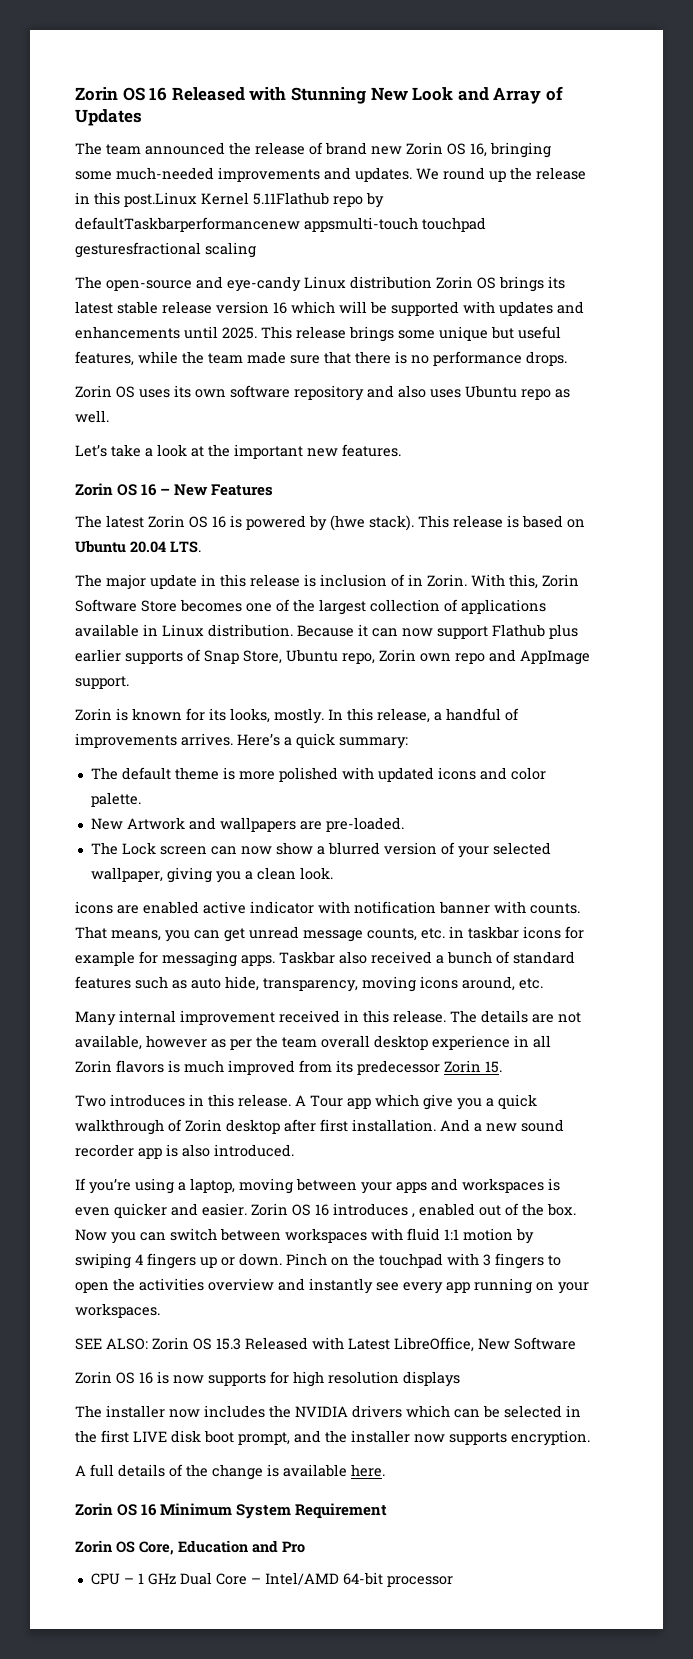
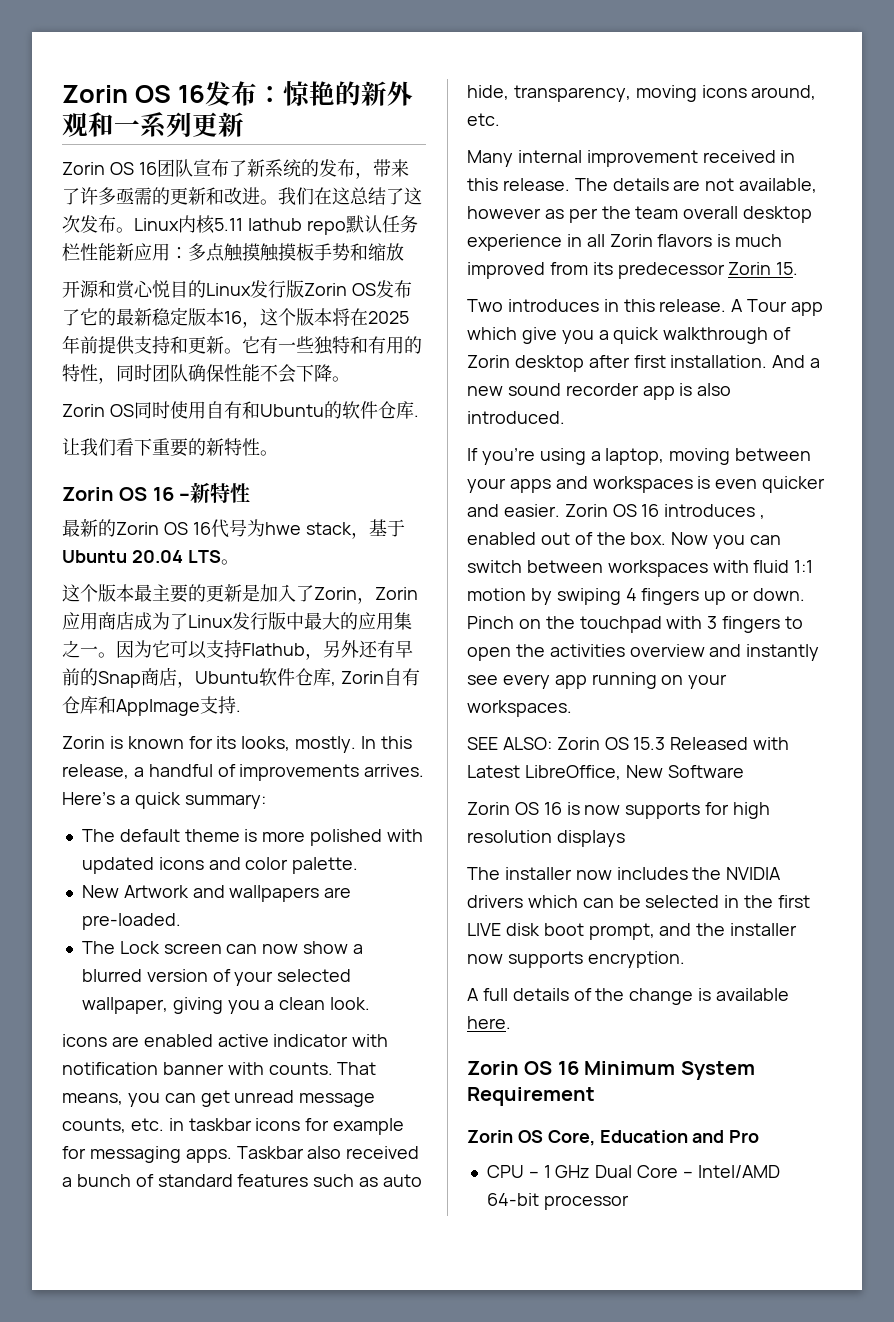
- Zorin OS 16 Released with Stunning New Look and Array of Updates
- The team announced the release of brand new Zorin OS 16, bringing some much-needed improvements and updates. We round up the release in this post.Linux Kernel 5.11Flathub repo by defaultTaskbarperformancenew appsmulti-touch touchpad gesturesfractional scaling
- The open-source and eye-candy Linux distribution Zorin OS brings its latest stable release version 16 which will be supported with updates and enhancements until 2025. This release brings some unique but useful features, while the team made sure that there is no performance drops.
- Zorin OS uses its own software repository and also uses Ubuntu repo as well.
- Let’s take a look at the important new features.
- Zorin OS 16 – New Features
- The latest Zorin OS 16 is powered by (hwe stack). This release is based on Ubuntu 20.04 LTS.
- The major update in this release is inclusion of in Zorin. With this, Zorin Software Store becomes one of the largest collection of applications available in Linux distribution. Because it can now support Flathub plus earlier supports of Snap Store, Ubuntu repo, Zorin own repo and AppImage support.
+ Zorin OS 16发布：惊艳的新外观和一系列更新
+ Zorin OS 16团队宣布了新系统的发布，带来了许多亟需的更新和改进。我们在这总结了这次发布。Linux内核5.11 lathub repo默认任务栏性能新应用：多点触摸触摸板手势和缩放
+ 开源和赏心悦目的Linux发行版Zorin OS发布了它的最新稳定版本16，这个版本将在2025年前提供支持和更新。它有一些独特和有用的特性，同时团队确保性能不会下降。
+ Zorin OS同时使用自有和Ubuntu的软件仓库.
+ 让我们看下重要的新特性。
+ Zorin OS 16 –新特性
+ 最新的Zorin OS 16代号为hwe stack，基于Ubuntu 20.04 LTS。
+ 这个版本最主要的更新是加入了Zorin，Zorin应用商店成为了Linux发行版中最大的应用集之一。因为它可以支持Flathub，另外还有早前的Snap商店，Ubuntu软件仓库, Zorin自有仓库和AppImage支持.

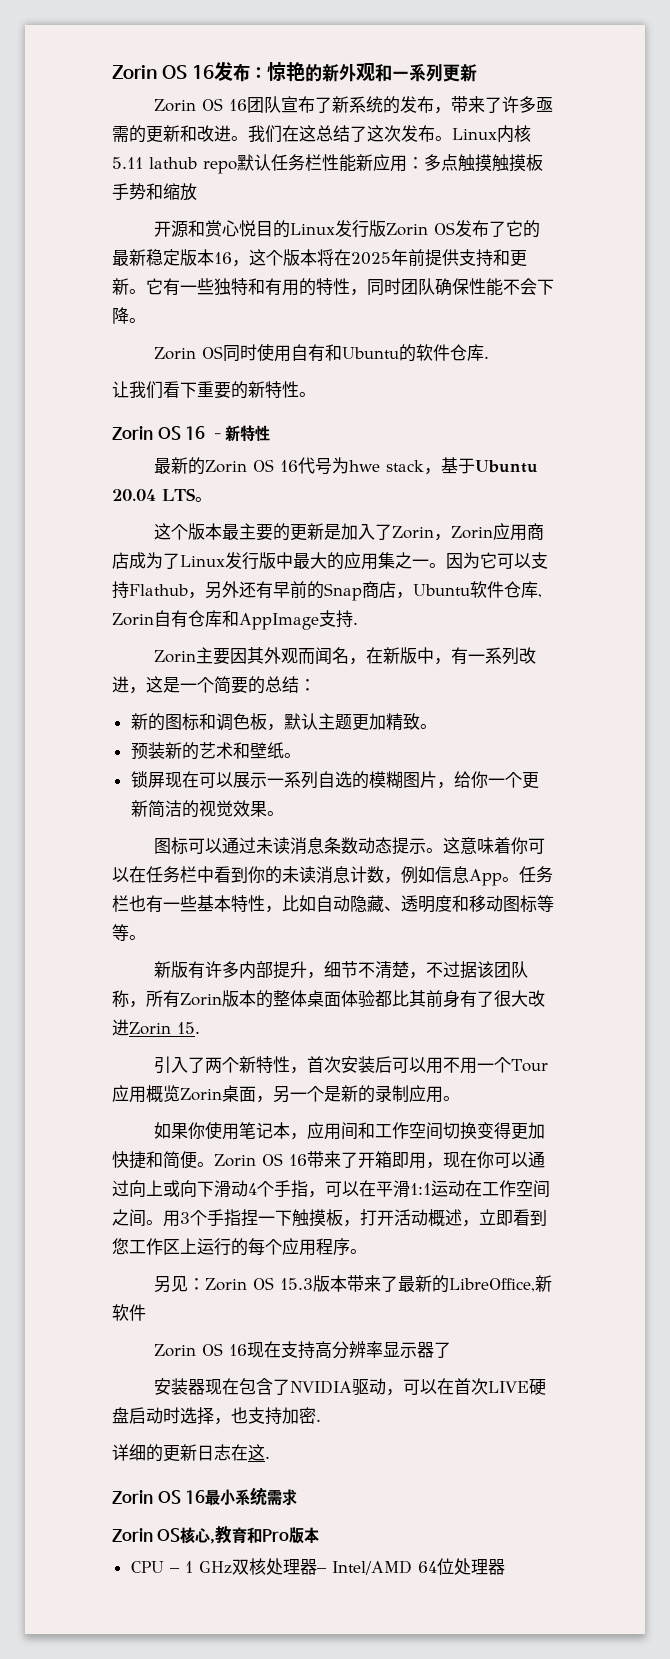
- Zorin is known for its looks, mostly. In this release, a handful of improvements arrives. Here’s a quick summary:
- The default theme is more polished with updated icons and color palette.
- New Artwork and wallpapers are pre-loaded.
- The Lock screen can now show a blurred version of your selected wallpaper, giving you a clean look.
- icons are enabled active indicator with notification banner with counts. That means, you can get unread message counts, etc. in taskbar icons for example for messaging apps. Taskbar also received a bunch of standard features such as auto hide, transparency, moving icons around, etc.
- Many internal improvement received in this release. The details are not available, however as per the team overall desktop experience in all Zorin flavors is much improved from its predecessor Zorin 15.
- Two introduces in this release. A Tour app which give you a quick walkthrough of Zorin desktop after first installation. And a new sound recorder app is also introduced.
- If you’re using a laptop, moving between your apps and workspaces is even quicker and easier. Zorin OS 16 introduces , enabled out of the box. Now you can switch between workspaces with fluid 1:1 motion by swiping 4 fingers up or down. Pinch on the touchpad with 3 fingers to open the activities overview and instantly see every app running on your workspaces.
- SEE ALSO: Zorin OS 15.3 Released with Latest LibreOffice, New Software
- Zorin OS 16 is now supports for high resolution displays
- The installer now includes the NVIDIA drivers which can be selected in the first LIVE disk boot prompt, and the installer now supports encryption.
- A full details of the change is available here.
- Zorin OS 16 Minimum System Requirement
- Zorin OS Core, Education and Pro
+ Zorin主要因其外观而闻名，在新版中，有一系列改进，这是一个简要的总结：
+ 新的图标和调色板，默认主题更加精致。
+ 预装新的艺术和壁纸。
+ 锁屏现在可以展示一系列自选的模糊图片，给你一个更新简洁的视觉效果。
+ 图标可以通过未读消息条数动态提示。这意味着你可以在任务栏中看到你的未读消息计数，例如信息App。任务栏也有一些基本特性，比如自动隐藏、透明度和移动图标等等。
+ 新版有许多内部提升，细节不清楚，不过据该团队称，所有Zorin版本的整体桌面体验都比其前身有了很大改进Zorin 15.
+ 引入了两个新特性，首次安装后可以用不用一个Tour应用概览Zorin桌面，另一个是新的录制应用。
+ 如果你使用笔记本，应用间和工作空间切换变得更加快捷和简便。Zorin OS 16带来了开箱即用，现在你可以通过向上或向下滑动4个手指，可以在平滑1:1运动在工作空间之间。用3个手指捏一下触摸板，打开活动概述，立即看到您工作区上运行的每个应用程序。
+ 另见：Zorin OS 15.3版本带来了最新的LibreOffice,新软件
+ Zorin OS 16现在支持高分辨率显示器了
+ 安装器现在包含了NVIDIA驱动，可以在首次LIVE硬盘启动时选择，也支持加密.
+ 详细的更新日志在这.
+ Zorin OS 16最小系统需求
+ Zorin OS核心,教育和Pro版本
- CPU – 1 GHz Dual Core – Intel/AMD 64-bit processor
+ CPU – 1 GHz双核处理器– Intel/AMD 64位处理器

